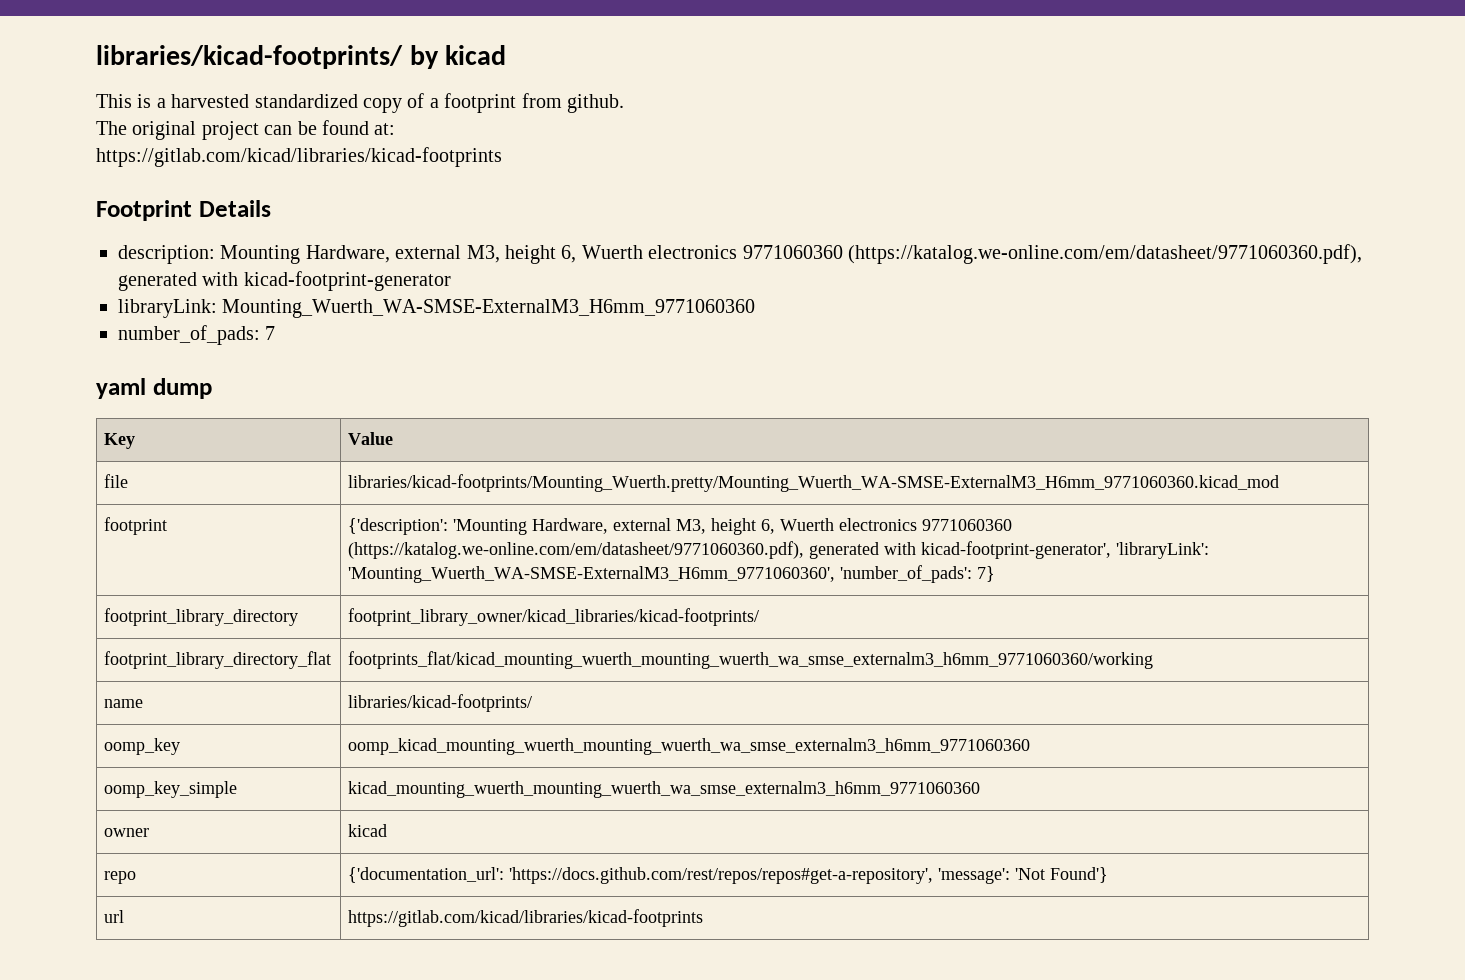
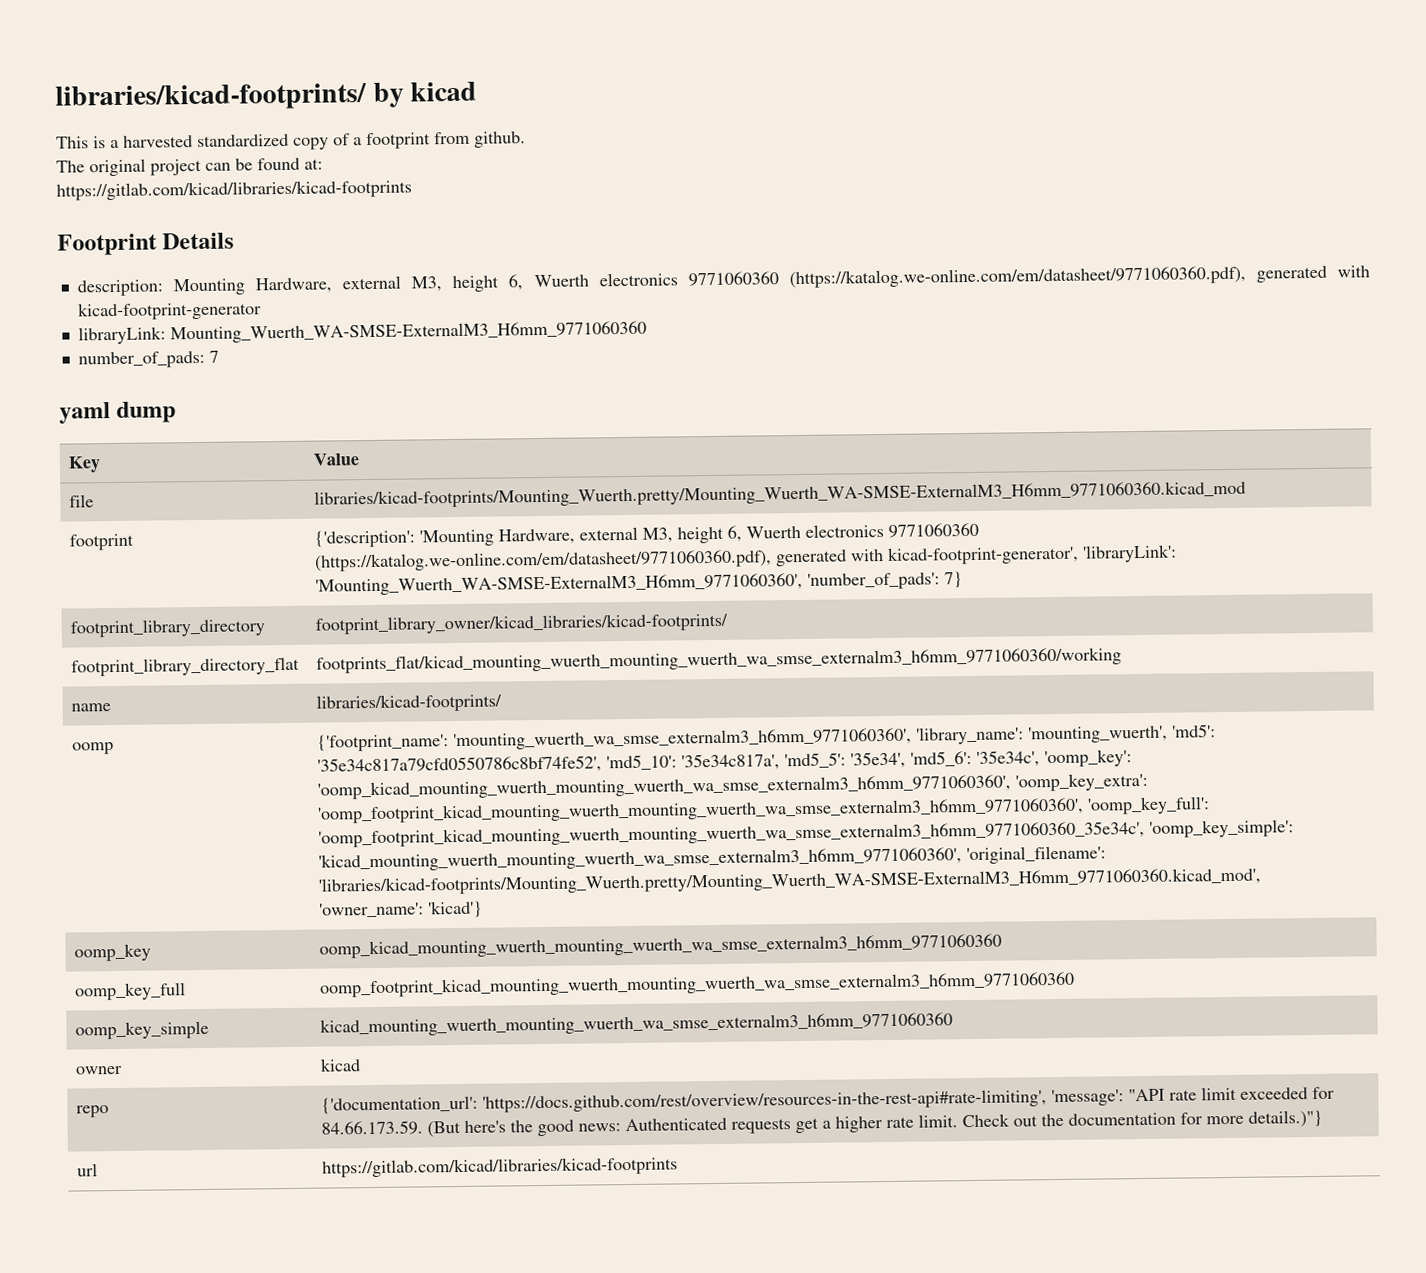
+ oomp | {'footprint_name': 'mounting_wuerth_wa_smse_externalm3_h6mm_9771060360', 'library_name': 'mounting_wuerth', 'md5': '35e34c817a79cfd0550786c8bf74fe52', 'md5_10': '35e34c817a', 'md5_5': '35e34', 'md5_6': '35e34c', 'oomp_key': 'oomp_kicad_mounting_wuerth_mounting_wuerth_wa_smse_externalm3_h6mm_9771060360', 'oomp_key_extra': 'oomp_footprint_kicad_mounting_wuerth_mounting_wuerth_wa_smse_externalm3_h6mm_9771060360', 'oomp_key_full': 'oomp_footprint_kicad_mounting_wuerth_mounting_wuerth_wa_smse_externalm3_h6mm_9771060360_35e34c', 'oomp_key_simple': 'kicad_mounting_wuerth_mounting_wuerth_wa_smse_externalm3_h6mm_9771060360', 'original_filename': 'libraries/kicad-footprints/Mounting_Wuerth.pretty/Mounting_Wuerth_WA-SMSE-ExternalM3_H6mm_9771060360.kicad_mod', 'owner_name': 'kicad'}
+ oomp_key_full | oomp_footprint_kicad_mounting_wuerth_mounting_wuerth_wa_smse_externalm3_h6mm_9771060360
- repo | {'documentation_url': 'https://docs.github.com/rest/repos/repos#get-a-repository', 'message': 'Not Found'}
+ repo | {'documentation_url': 'https://docs.github.com/rest/overview/resources-in-the-rest-api#rate-limiting', 'message': "API rate limit exceeded for 84.66.173.59. (But here's the good news: Authenticated requests get a higher rate limit. Check out the documentation for more details.)"}

